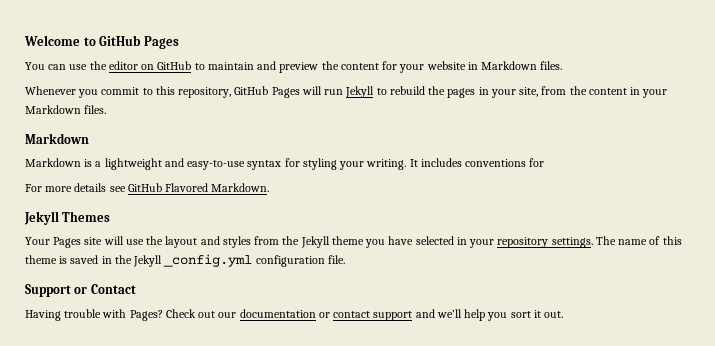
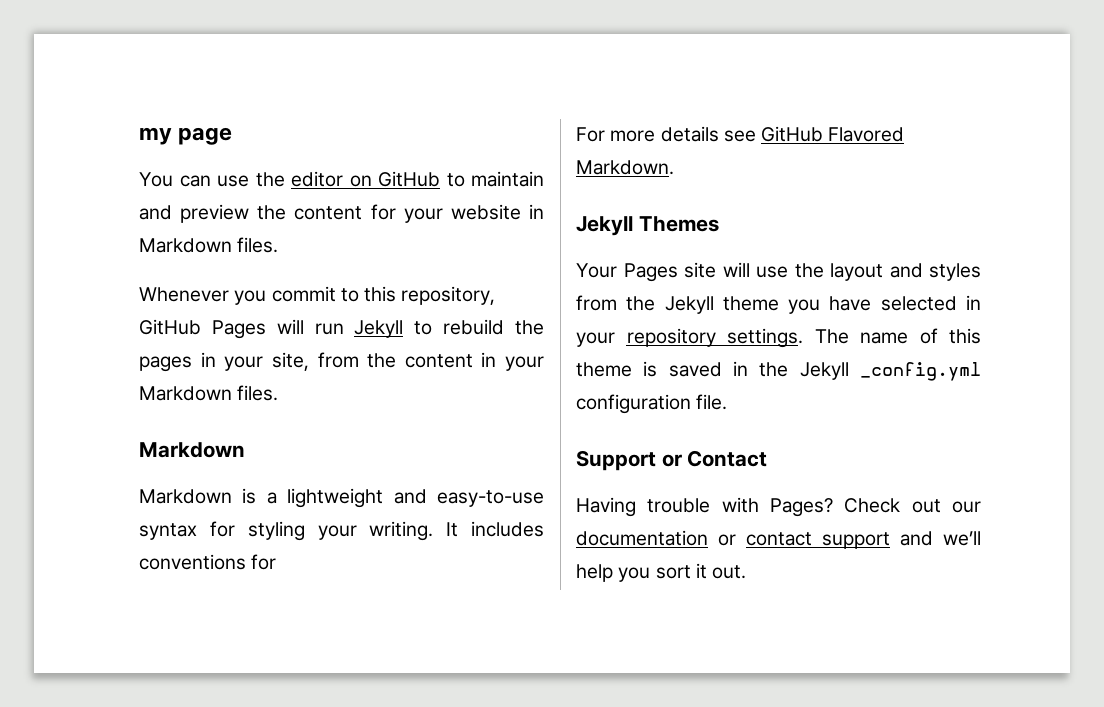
- Welcome to GitHub Pages
+ my page

